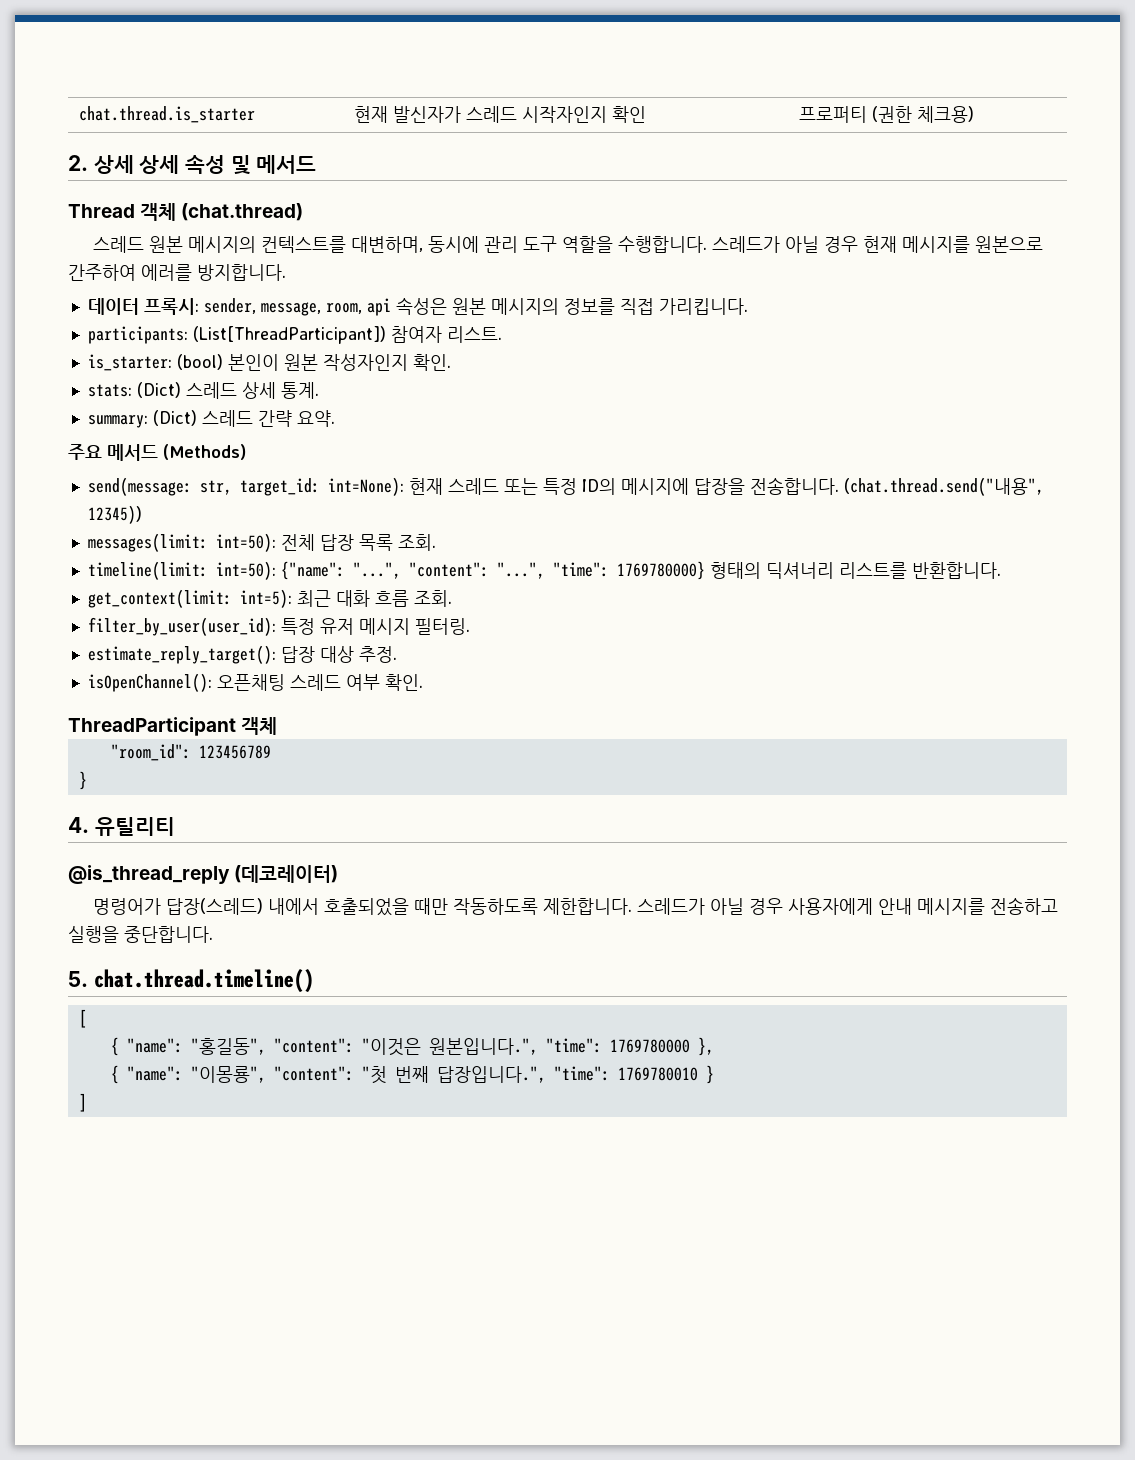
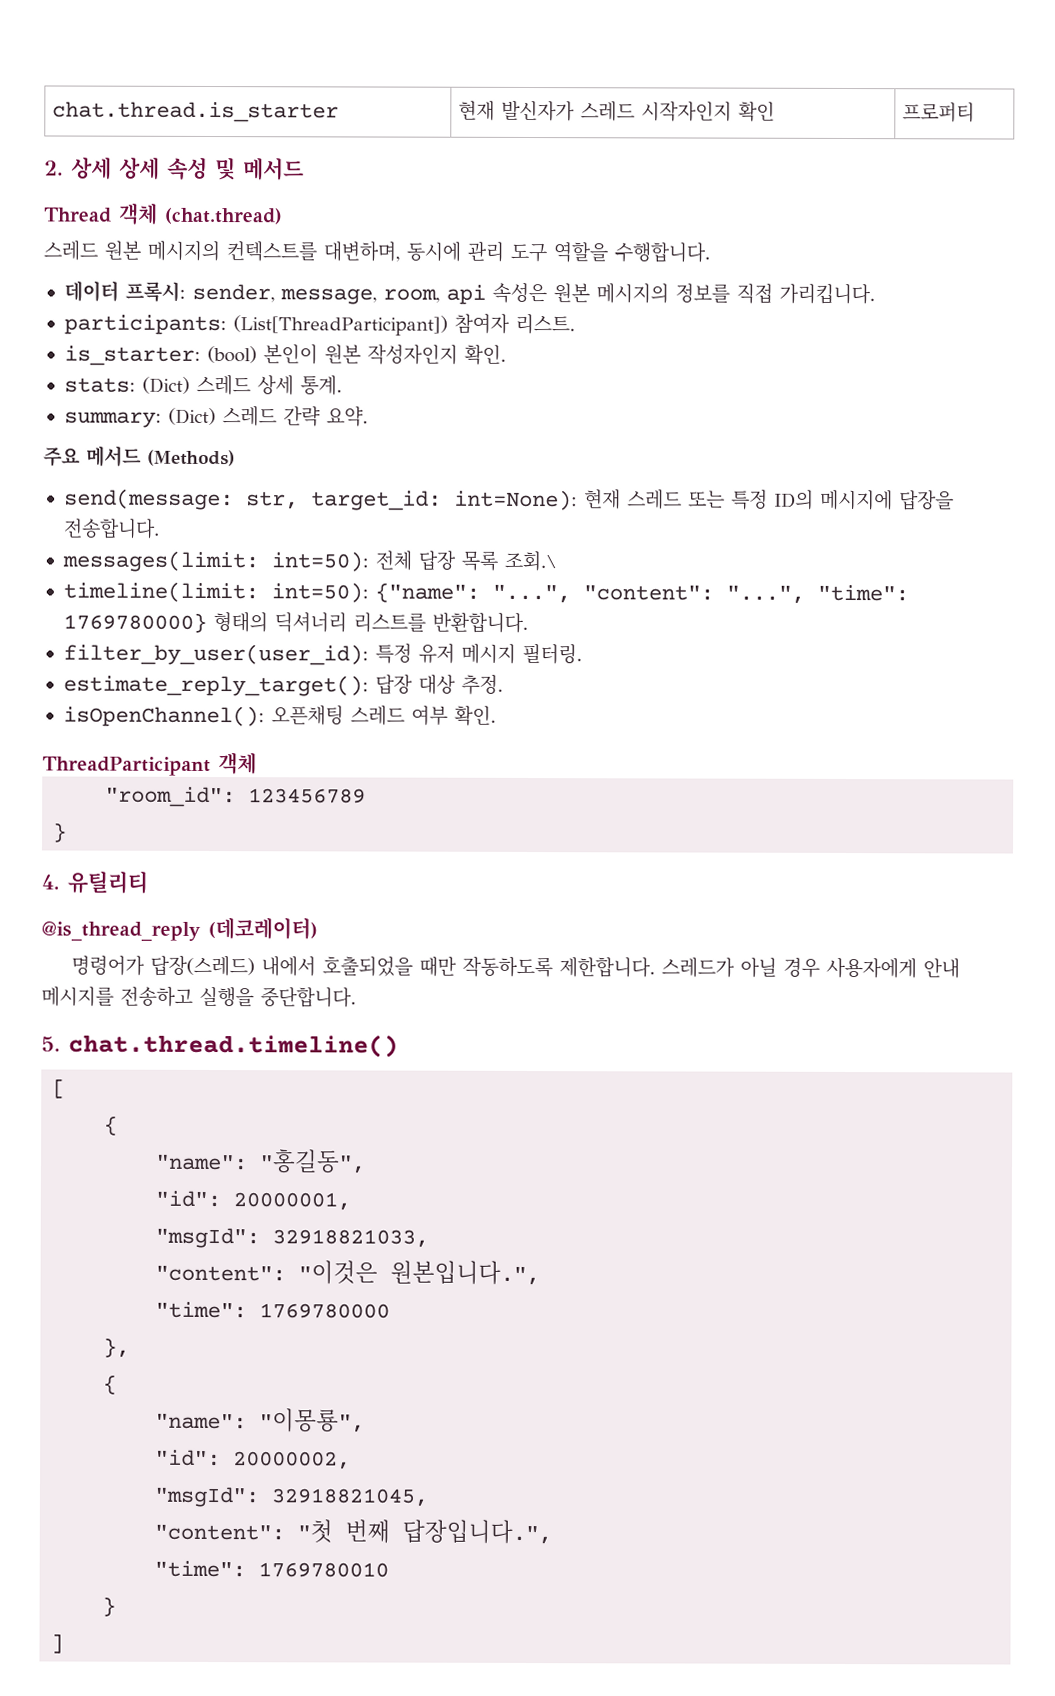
- chat.thread.is_starter | 현재 발신자가 스레드 시작자인지 확인 | 프로퍼티 (권한 체크용)
+ chat.thread.is_starter | 현재 발신자가 스레드 시작자인지 확인 | 프로퍼티
- 스레드가 아닐 경우 현재 메시지를 원본으로 간주하여 에러를 방지합니다.
- (chat.thread.send("내용", 12345))
- messages(limit: int=50): 전체 답장 목록 조회.
+ messages(limit: int=50): 전체 답장 목록 조회.\
- get_context(limit: int=5): 최근 대화 흐름 조회.
  [
- { "name": "홍길동", "content": "이것은 원본입니다.", "time": 1769780000 },
- { "name": "이몽룡", "content": "첫 번째 답장입니다.", "time": 1769780010 }
+ {
+ "name": "홍길동",
+ "id": 20000001,
+ "msgId": 32918821033,
+ "content": "이것은 원본입니다.",
+ "time": 1769780000
+ },
+ {
+ "name": "이몽룡",
+ "id": 20000002,
+ "msgId": 32918821045,
+ "content": "첫 번째 답장입니다.",
+ "time": 1769780010
+ }

